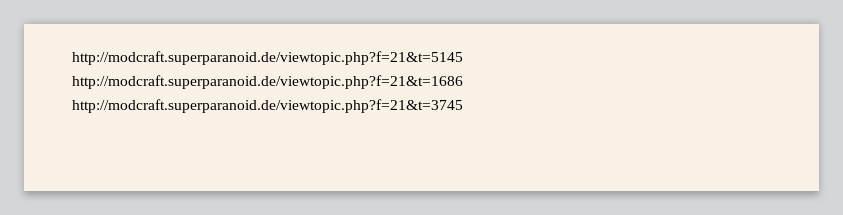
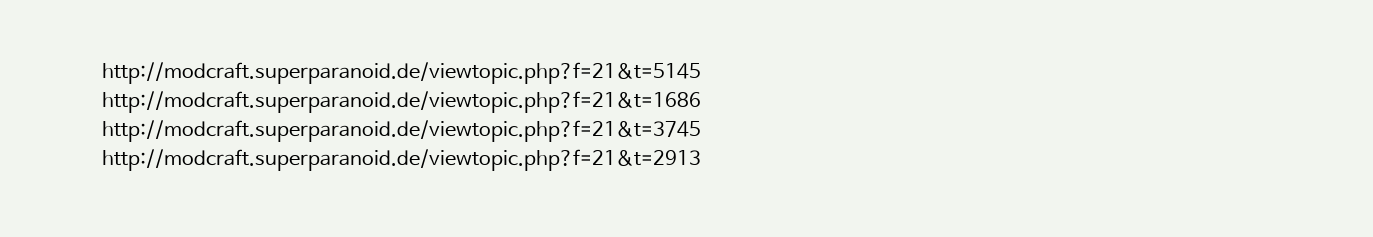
- http://modcraft.superparanoid.de/viewtopic.php?f=21&t=5145 http://modcraft.superparanoid.de/viewtopic.php?f=21&t=1686 http://modcraft.superparanoid.de/viewtopic.php?f=21&t=3745
+ http://modcraft.superparanoid.de/viewtopic.php?f=21&t=5145 http://modcraft.superparanoid.de/viewtopic.php?f=21&t=1686 http://modcraft.superparanoid.de/viewtopic.php?f=21&t=3745 http://modcraft.superparanoid.de/viewtopic.php?f=21&t=2913

